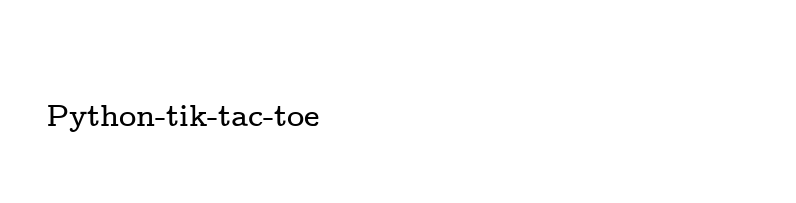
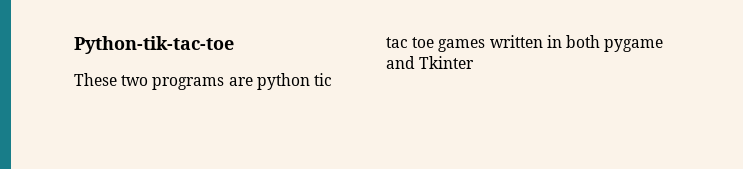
+ These two programs are python tic tac toe games written in both pygame and Tkinter

